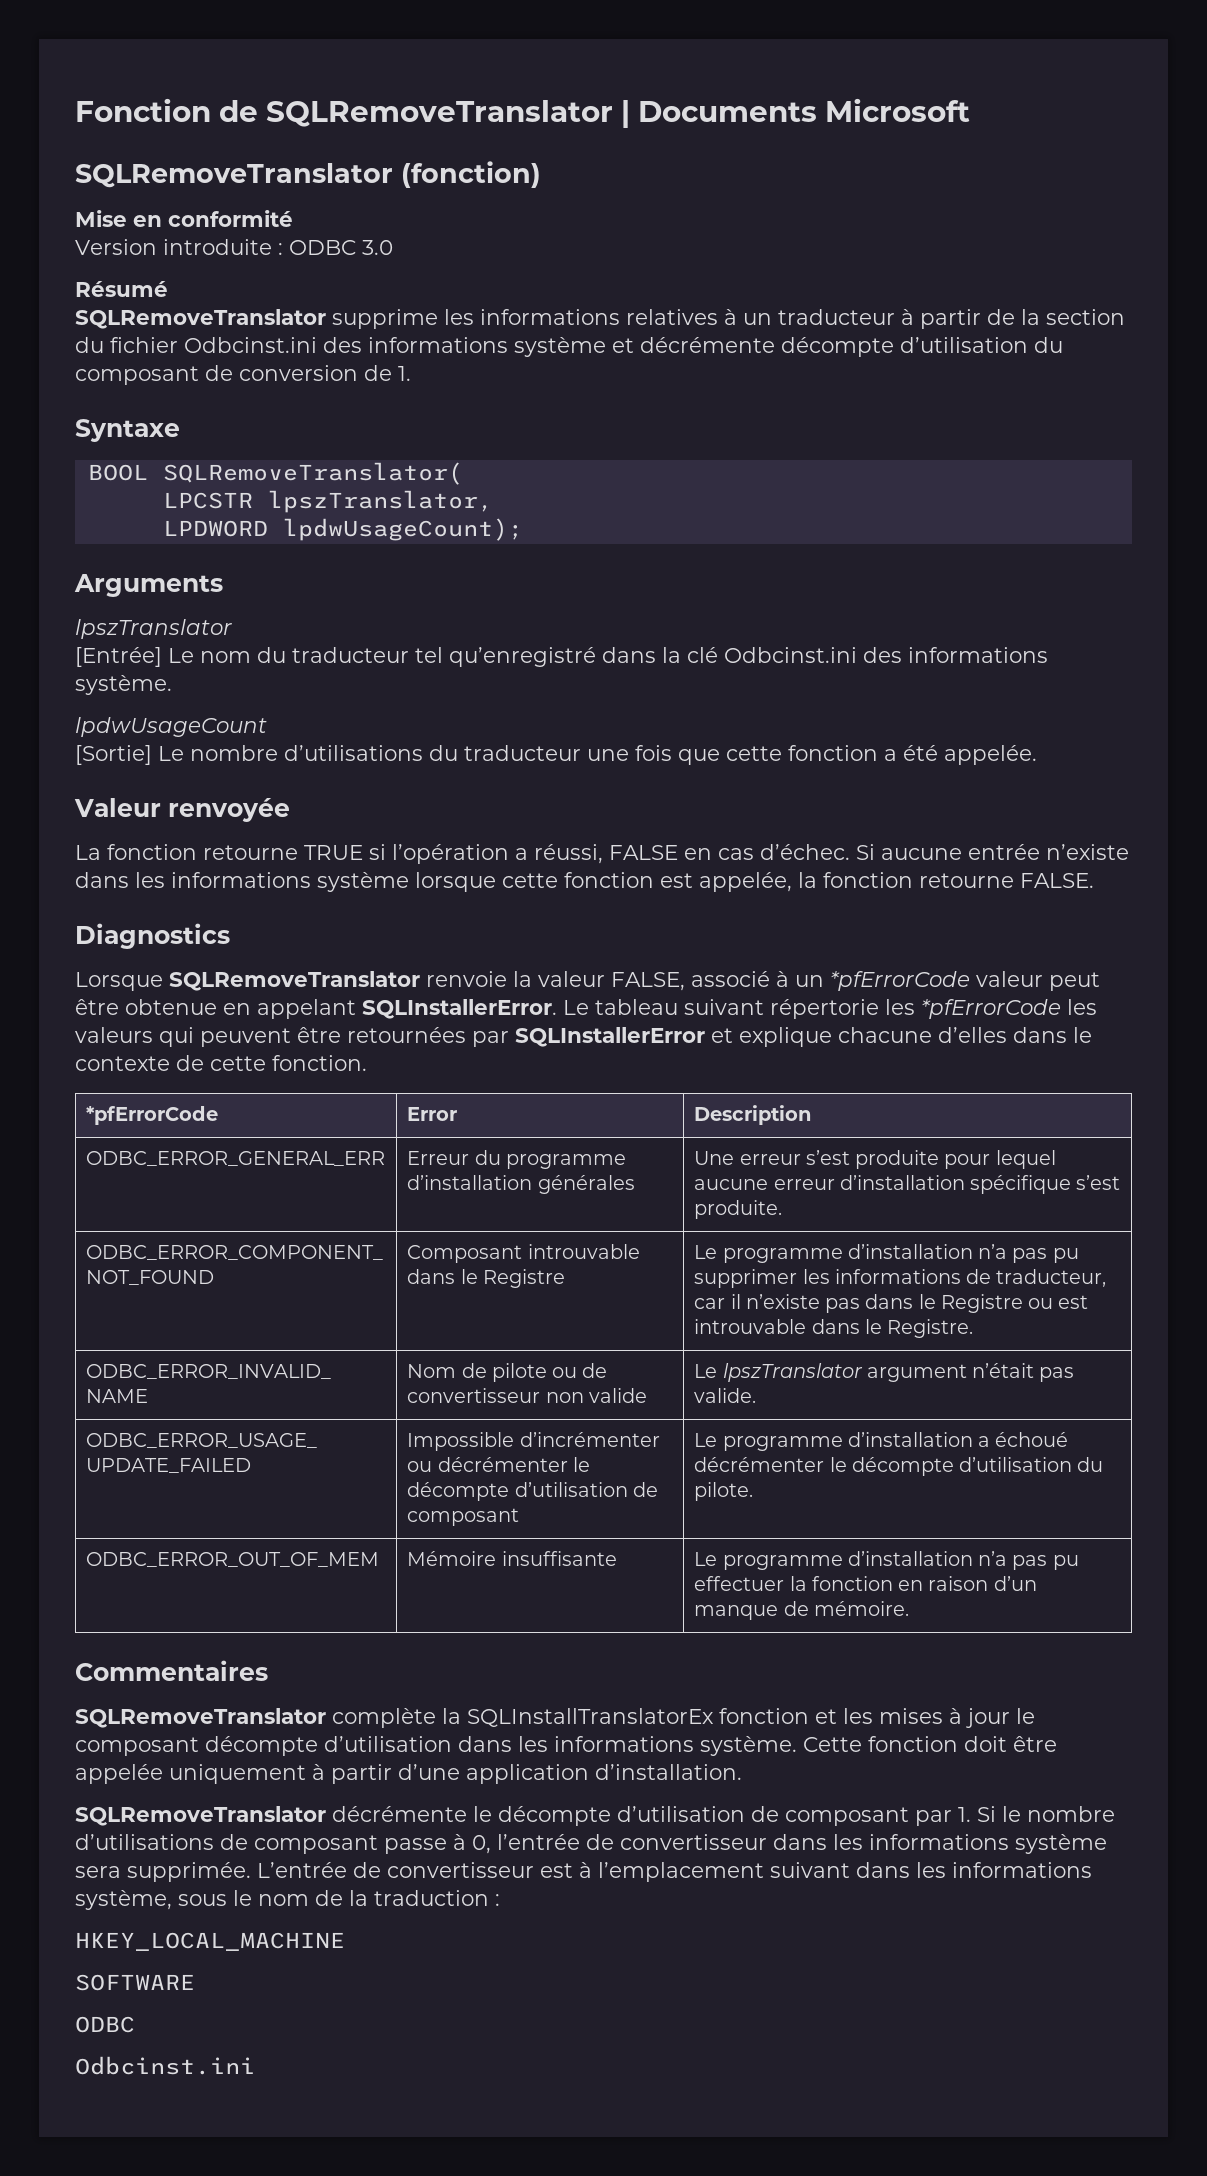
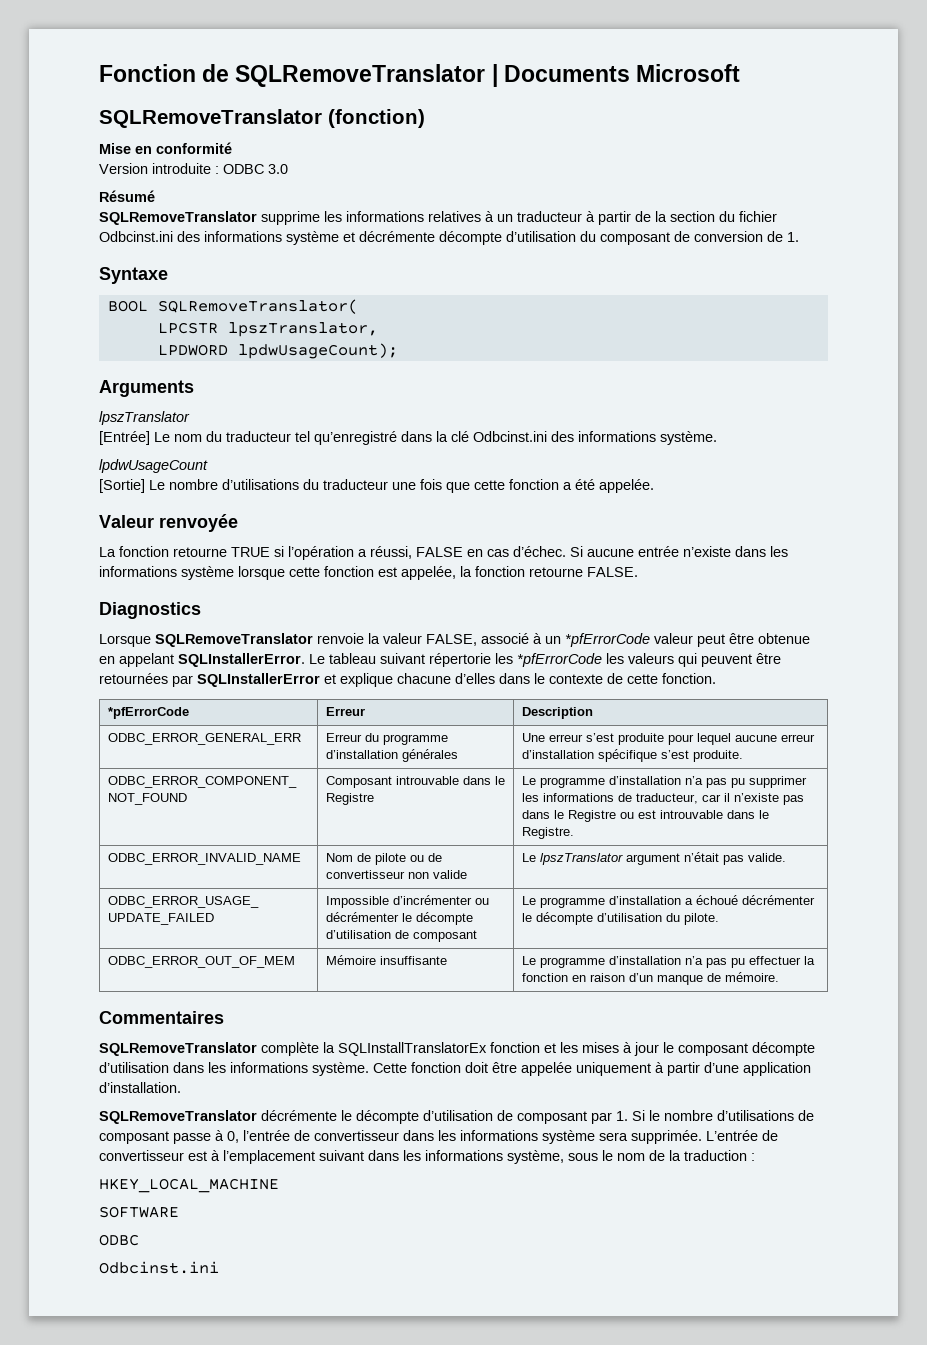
- *pfErrorCode | Error | Description
+ *pfErrorCode | Erreur | Description

